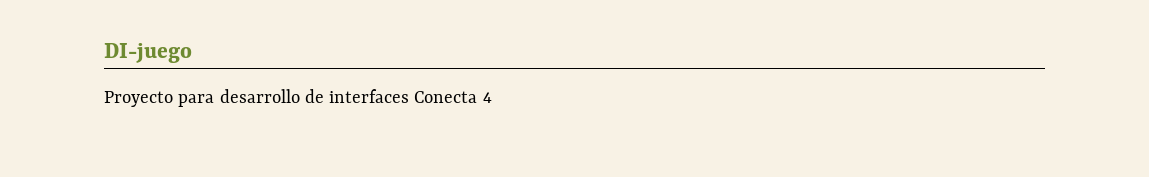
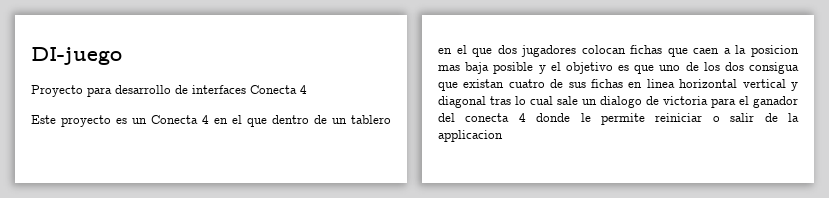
+ Este proyecto es un Conecta 4 en el que dentro de un tablero en el que dos jugadores colocan fichas que caen a la posicion mas baja posible y el objetivo es que uno de los dos consigua que existan cuatro de sus fichas en linea horizontal vertical y diagonal tras lo cual sale un dialogo de victoria para el ganador del conecta 4 donde le permite reiniciar o salir de la applicacion

